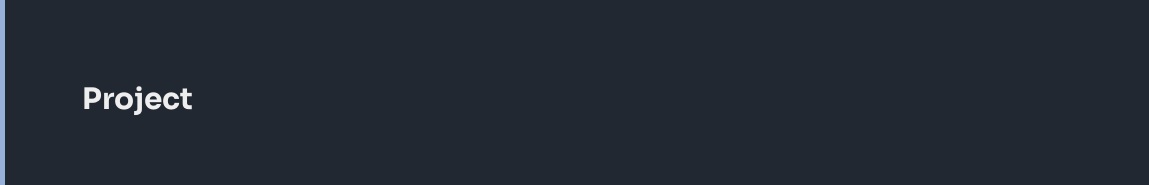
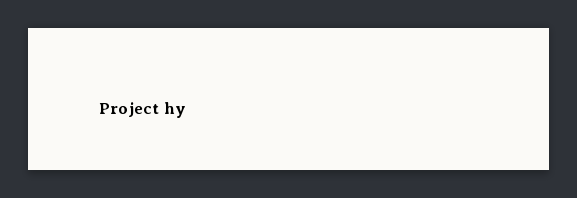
- Project
+ Project hy

